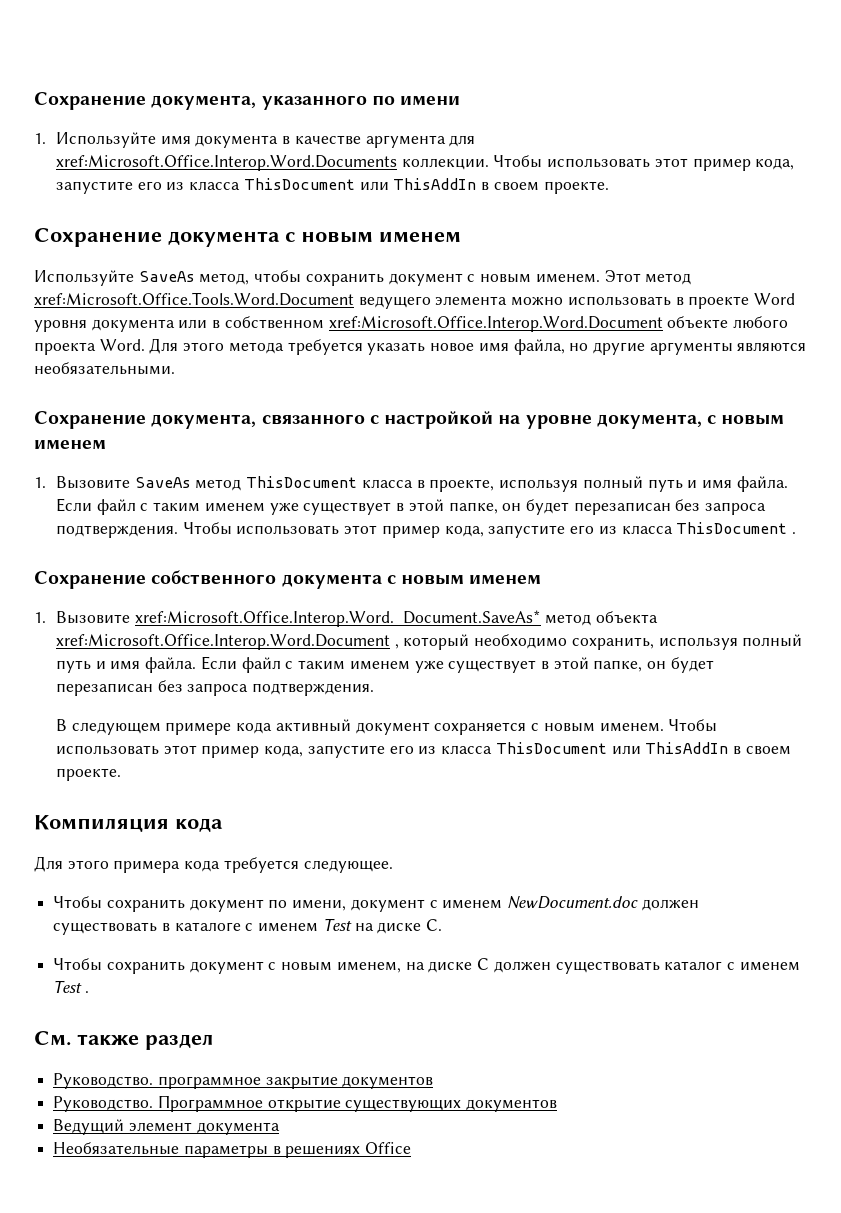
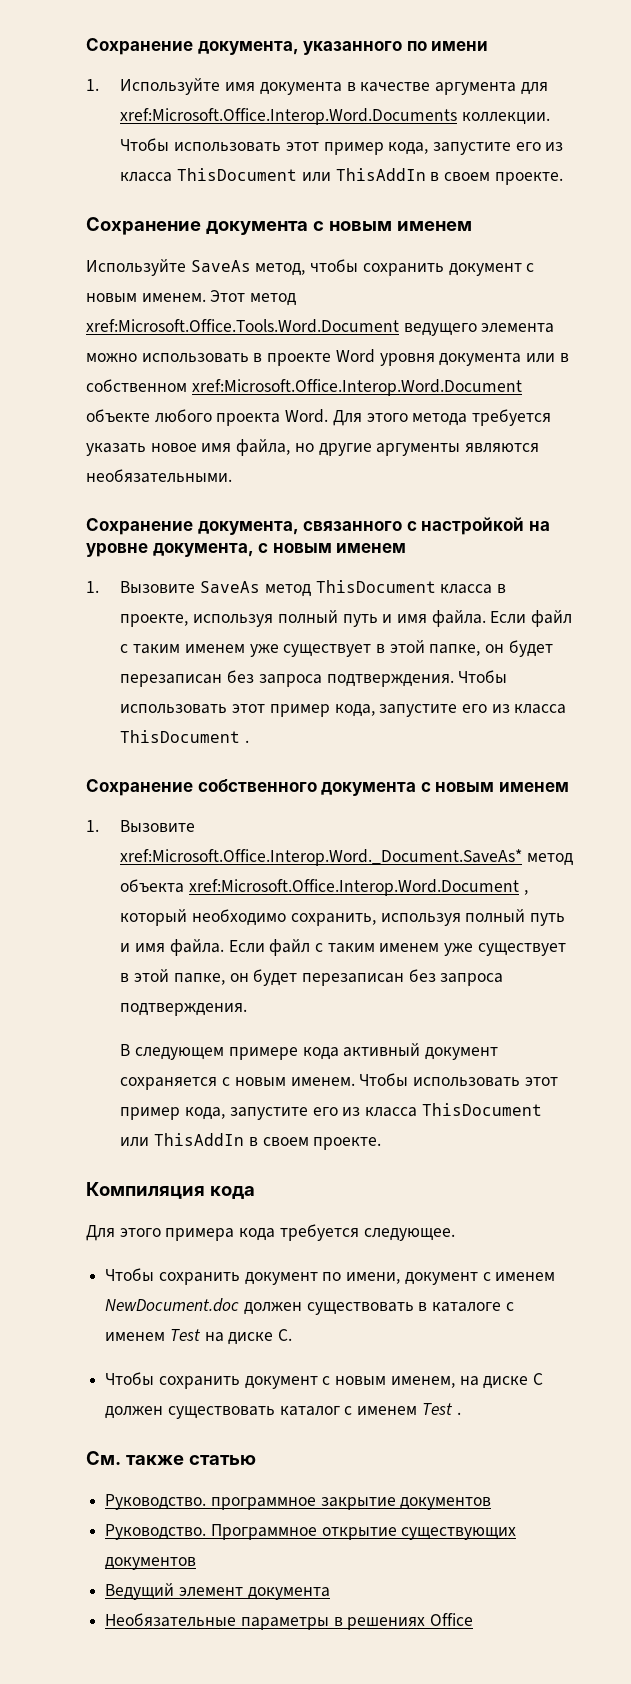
- См. также раздел
+ См. также статью

